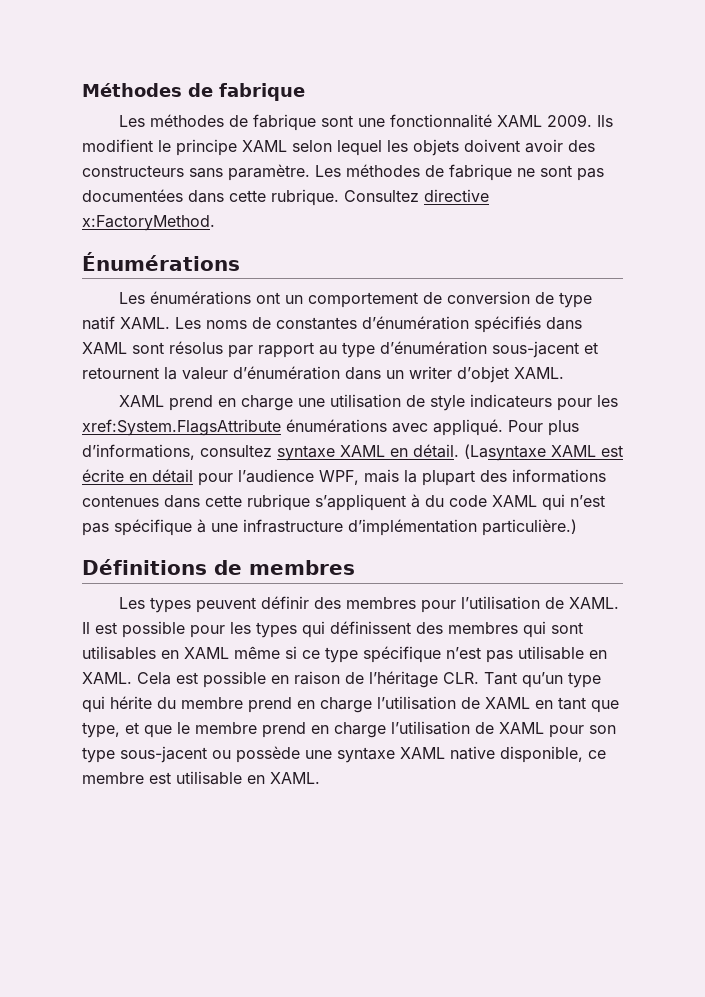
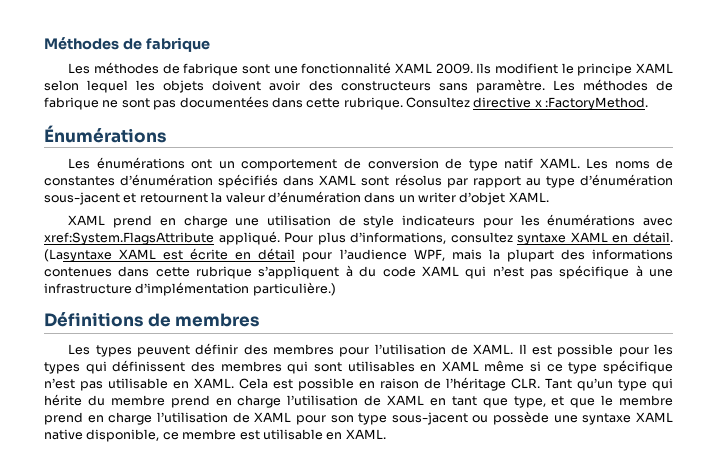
- Consultez directive x:FactoryMethod.
+ Consultez directive x :FactoryMethod.
- XAML prend en charge une utilisation de style indicateurs pour les xref:System.FlagsAttribute énumérations avec appliqué.
+ XAML prend en charge une utilisation de style indicateurs pour les énumérations avec xref:System.FlagsAttribute appliqué.

